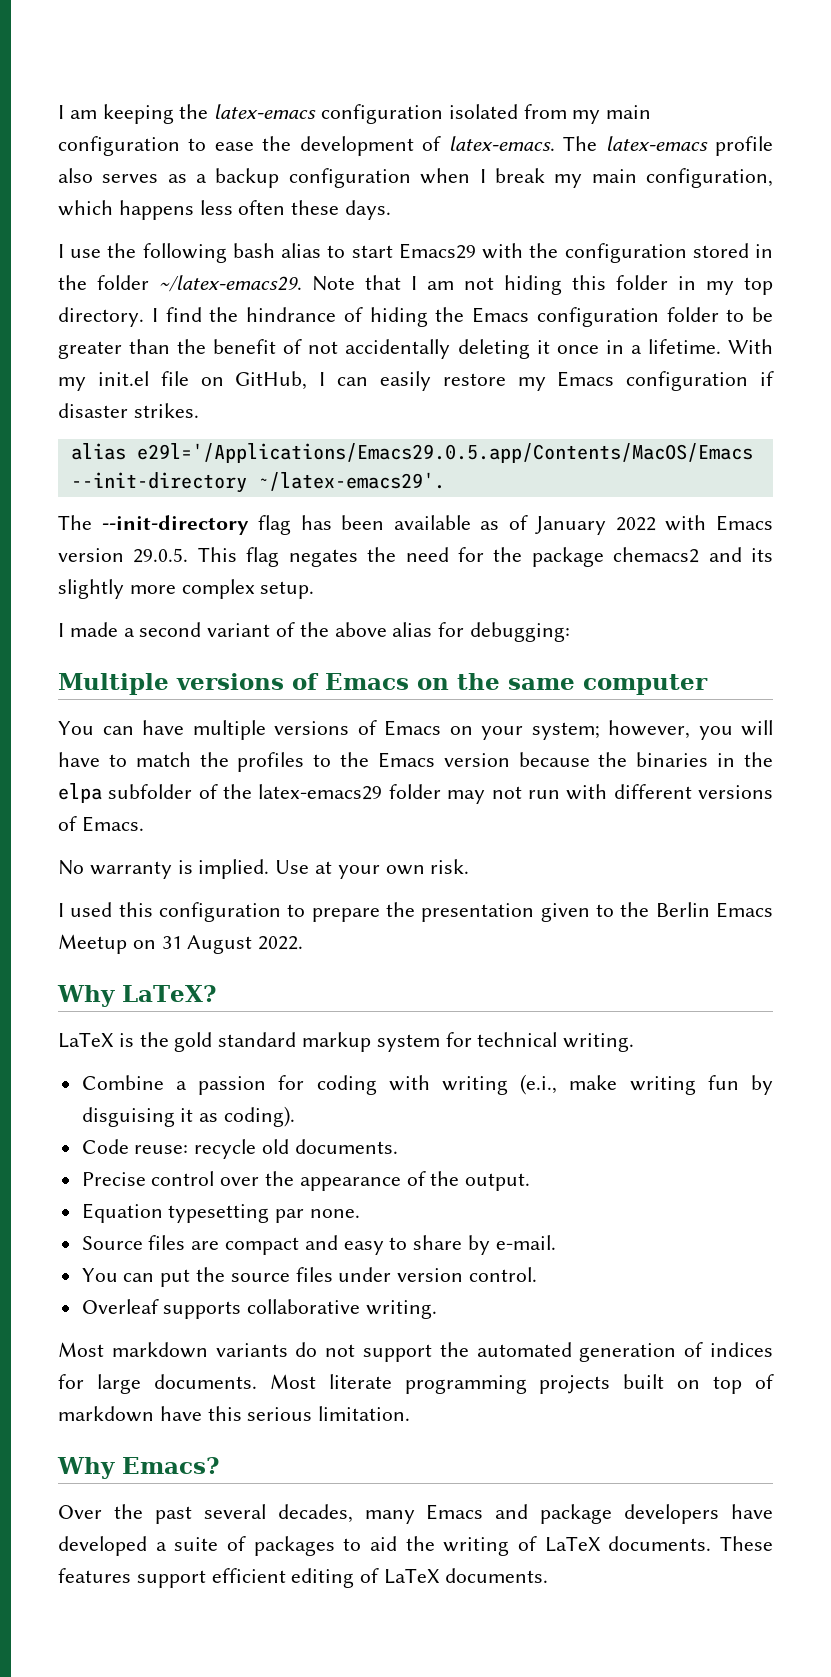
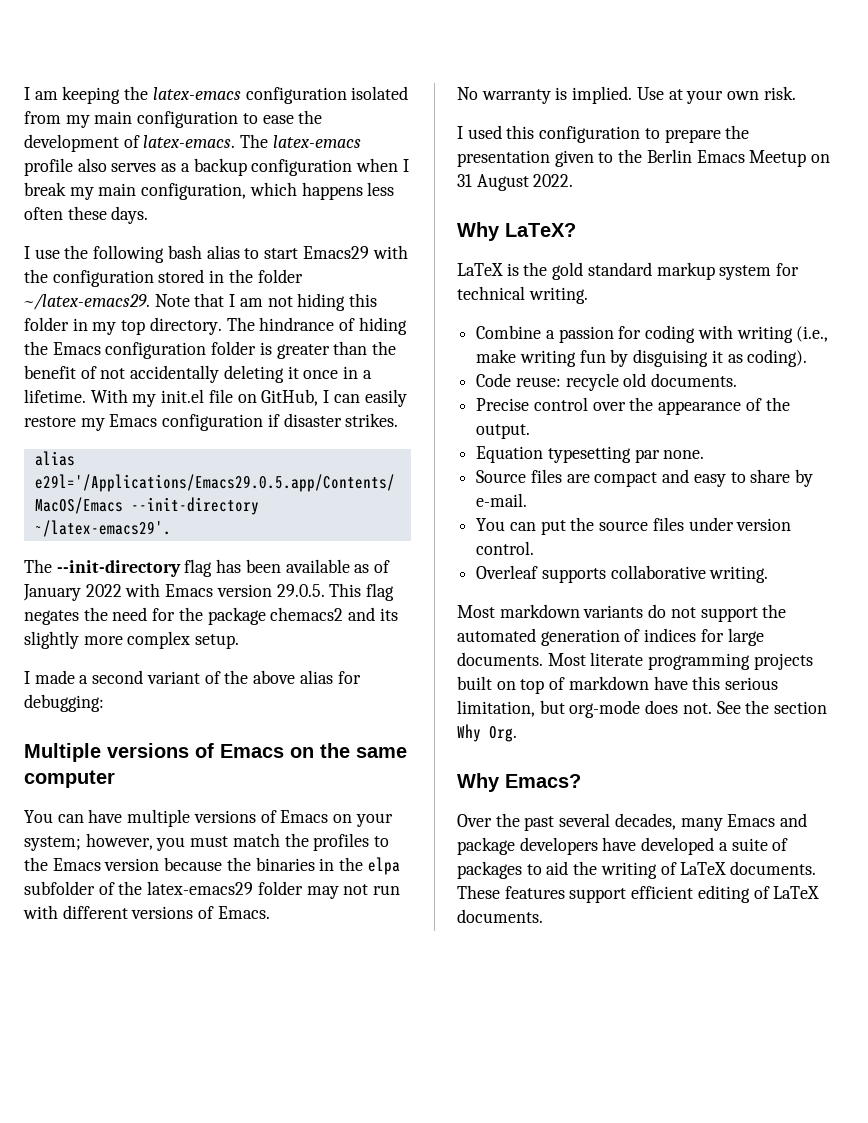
- I find the hindrance of hiding the Emacs configuration folder to be greater than the benefit of not accidentally deleting it once in a lifetime.
+ The hindrance of hiding the Emacs configuration folder is greater than the benefit of not accidentally deleting it once in a lifetime.
- You can have multiple versions of Emacs on your system; however, you will have to match the profiles to the Emacs version because the binaries in the elpa subfolder of the latex-emacs29 folder may not run with different versions of Emacs.
+ You can have multiple versions of Emacs on your system; however, you must match the profiles to the Emacs version because the binaries in the elpa subfolder of the latex-emacs29 folder may not run with different versions of Emacs.
- Combine a passion for coding with writing (e.i., make writing fun by disguising it as coding).
+ Combine a passion for coding with writing (i.e., make writing fun by disguising it as coding).
- Most literate programming projects built on top of markdown have this serious limitation.
+ Most literate programming projects built on top of markdown have this serious limitation, but org-mode does not. See the section Why Org.

